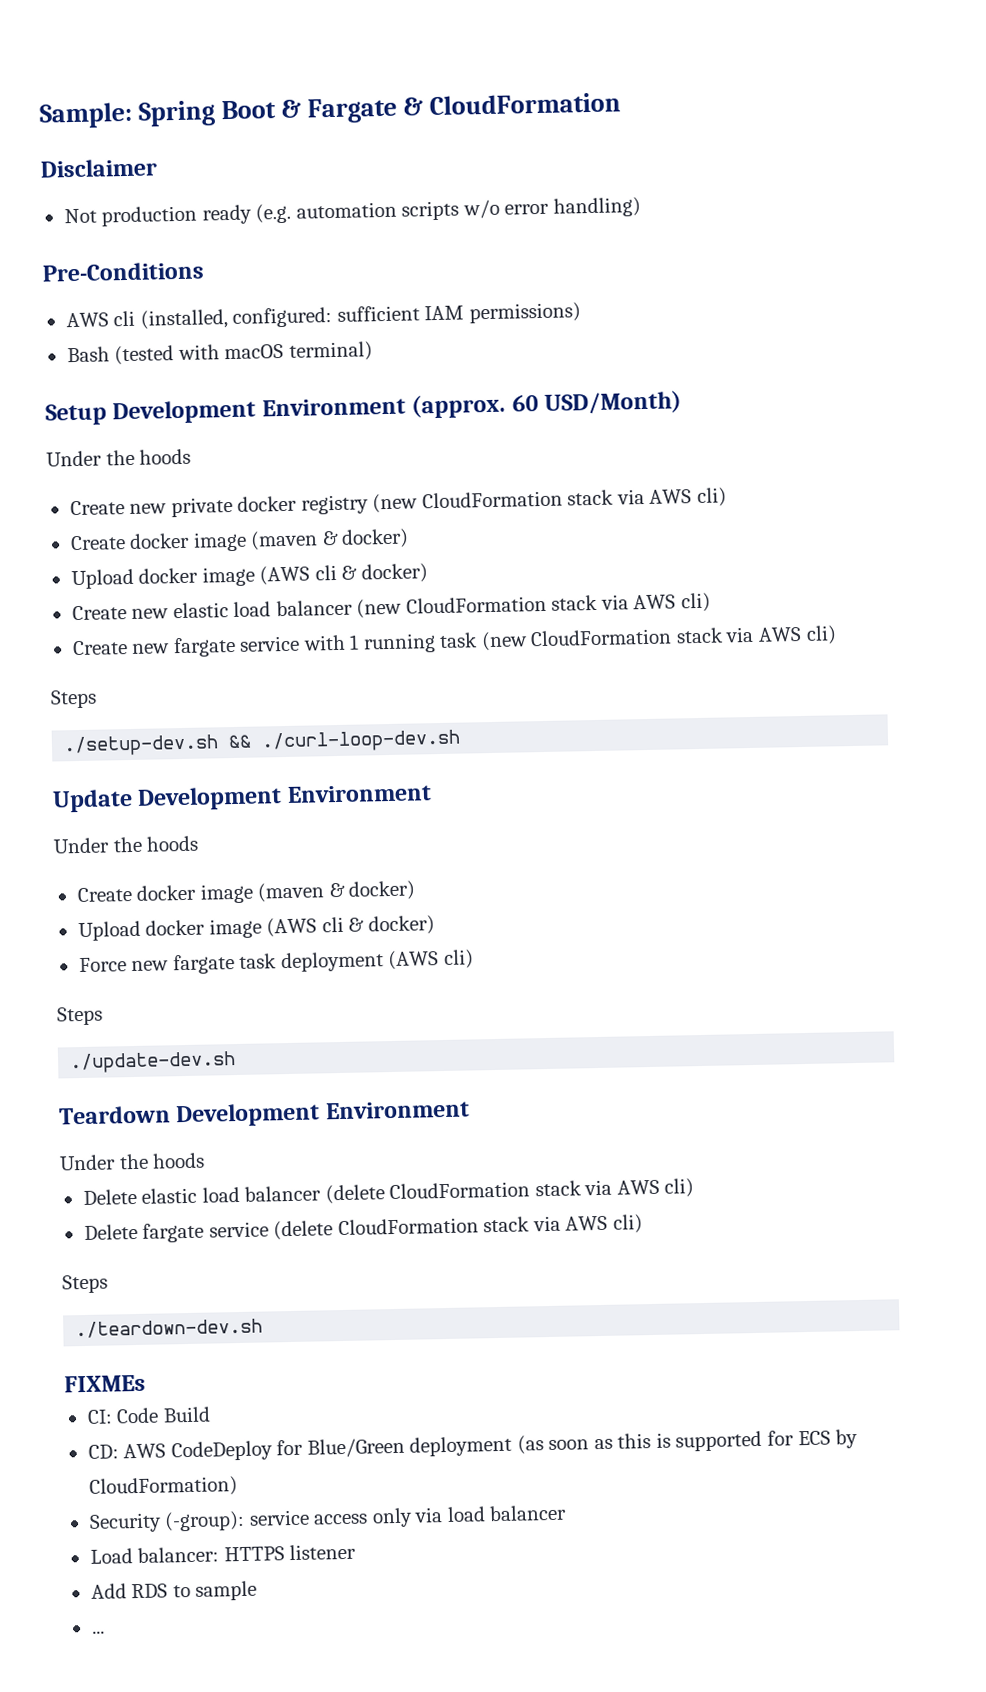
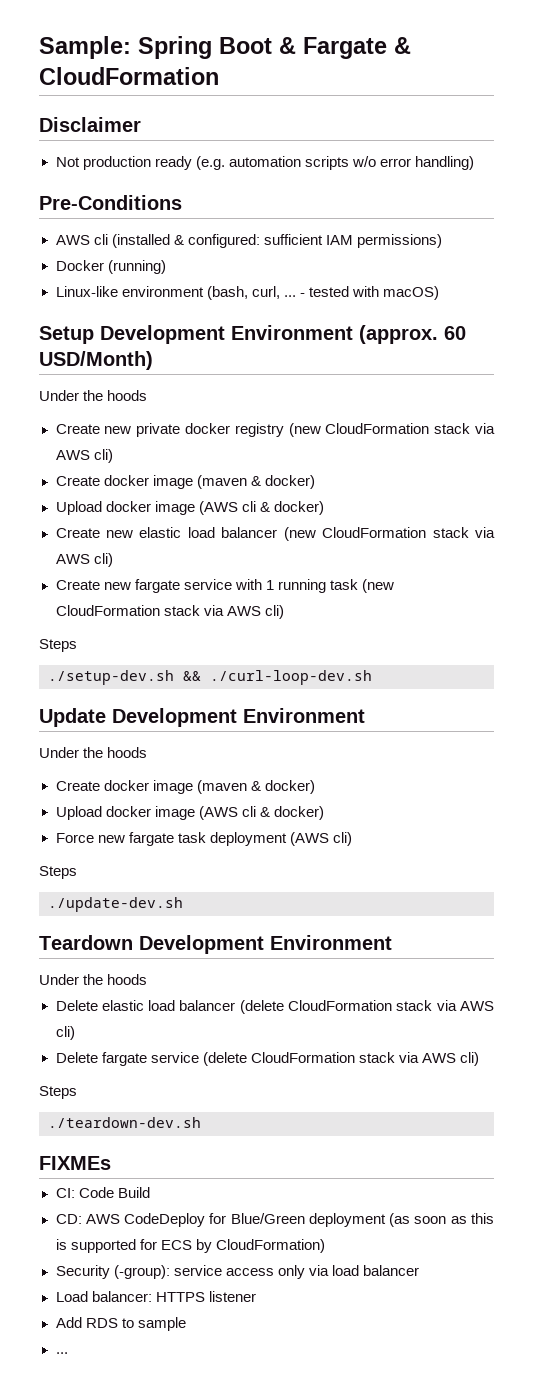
- AWS cli (installed, configured: sufficient IAM permissions)
+ AWS cli (installed & configured: sufficient IAM permissions)
- Bash (tested with macOS terminal)
+ Docker (running)
+ Linux-like environment (bash, curl, ... - tested with macOS)

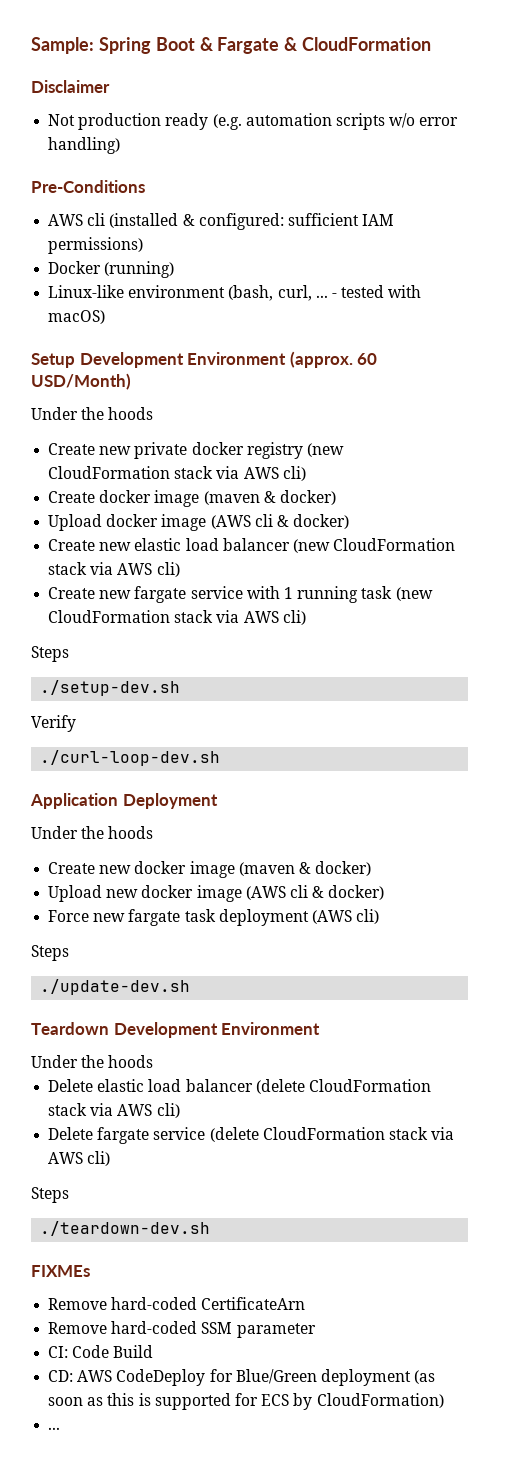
- ./setup-dev.sh && ./curl-loop-dev.sh
+ ./setup-dev.sh
+ Verify
+ ./curl-loop-dev.sh
- Update Development Environment
+ Application Deployment
  Under the hoods
- Create docker image (maven & docker)
- Upload docker image (AWS cli & docker)
+ Create new docker image (maven & docker)
+ Upload new docker image (AWS cli & docker)
+ Remove hard-coded CertificateArn
+ Remove hard-coded SSM parameter
- Security (-group): service access only via load balancer
- Load balancer: HTTPS listener
- Add RDS to sample

